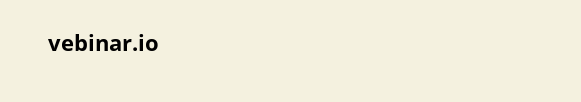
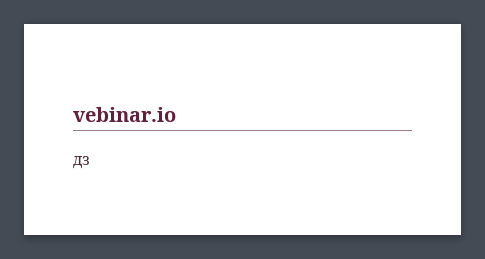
+ дз

